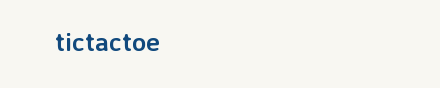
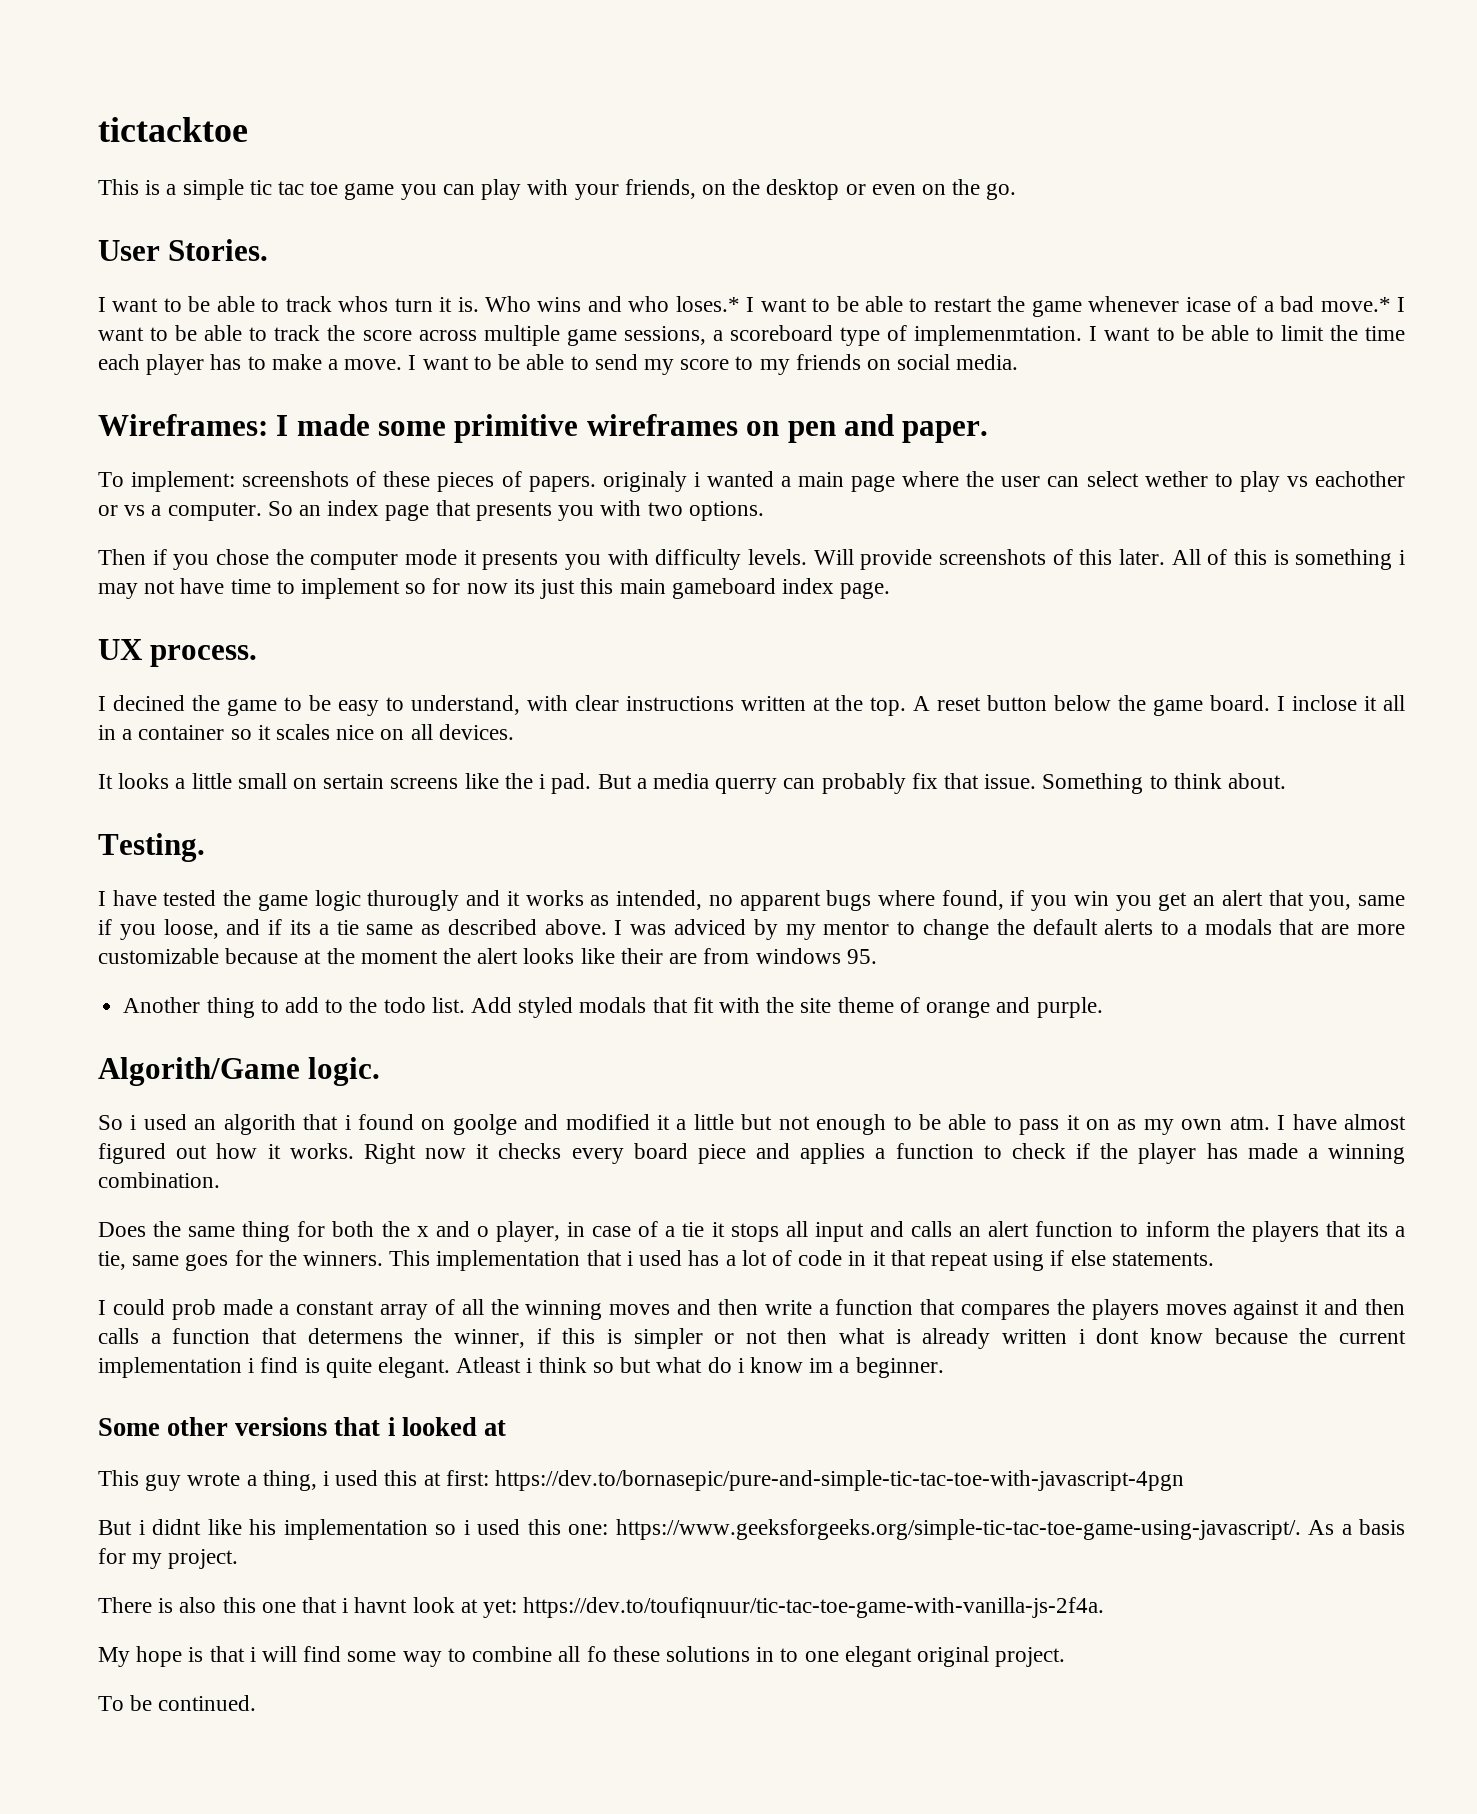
- tictactoe
+ tictacktoe
+ This is a simple tic tac toe game you can play with your friends, on the desktop or even on the go.
+ User Stories.
+ I want to be able to track whos turn it is. Who wins and who loses.* I want to be able to restart the game whenever icase of a bad move.* I want to be able to track the score across multiple game sessions, a scoreboard type of implemenmtation. I want to be able to limit the time each player has to make a move. I want to be able to send my score to my friends on social media.
+ Wireframes: I made some primitive wireframes on pen and paper.
+ To implement: screenshots of these pieces of papers. originaly i wanted a main page where the user can select wether to play vs eachother or vs a computer. So an index page that presents you with two options.
+ Then if you chose the computer mode it presents you with difficulty levels. Will provide screenshots of this later. All of this is something i may not have time to implement so for now its just this main gameboard index page.
+ UX process.
+ I decined the game to be easy to understand, with clear instructions written at the top. A reset button below the game board. I inclose it all in a container so it scales nice on all devices.
+ It looks a little small on sertain screens like the i pad. But a media querry can probably fix that issue. Something to think about.
+ Testing.
+ I have tested the game logic thurougly and it works as intended, no apparent bugs where found, if you win you get an alert that you, same if you loose, and if its a tie same as described above. I was adviced by my mentor to change the default alerts to a modals that are more customizable because at the moment the alert looks like their are from windows 95.
+ Another thing to add to the todo list. Add styled modals that fit with the site theme of orange and purple.
+ Algorith/Game logic.
+ So i used an algorith that i found on goolge and modified it a little but not enough to be able to pass it on as my own atm. I have almost figured out how it works. Right now it checks every board piece and applies a function to check if the player has made a winning combination.
+ Does the same thing for both the x and o player, in case of a tie it stops all input and calls an alert function to inform the players that its a tie, same goes for the winners. This implementation that i used has a lot of code in it that repeat using if else statements.
+ I could prob made a constant array of all the winning moves and then write a function that compares the players moves against it and then calls a function that determens the winner, if this is simpler or not then what is already written i dont know because the current implementation i find is quite elegant. Atleast i think so but what do i know im a beginner.
+ Some other versions that i looked at
+ This guy wrote a thing, i used this at first: https://dev.to/bornasepic/pure-and-simple-tic-tac-toe-with-javascript-4pgn
+ But i didnt like his implementation so i used this one: https://www.geeksforgeeks.org/simple-tic-tac-toe-game-using-javascript/. As a basis for my project.
+ There is also this one that i havnt look at yet: https://dev.to/toufiqnuur/tic-tac-toe-game-with-vanilla-js-2f4a.
+ My hope is that i will find some way to combine all fo these solutions in to one elegant original project.
+ To be continued.

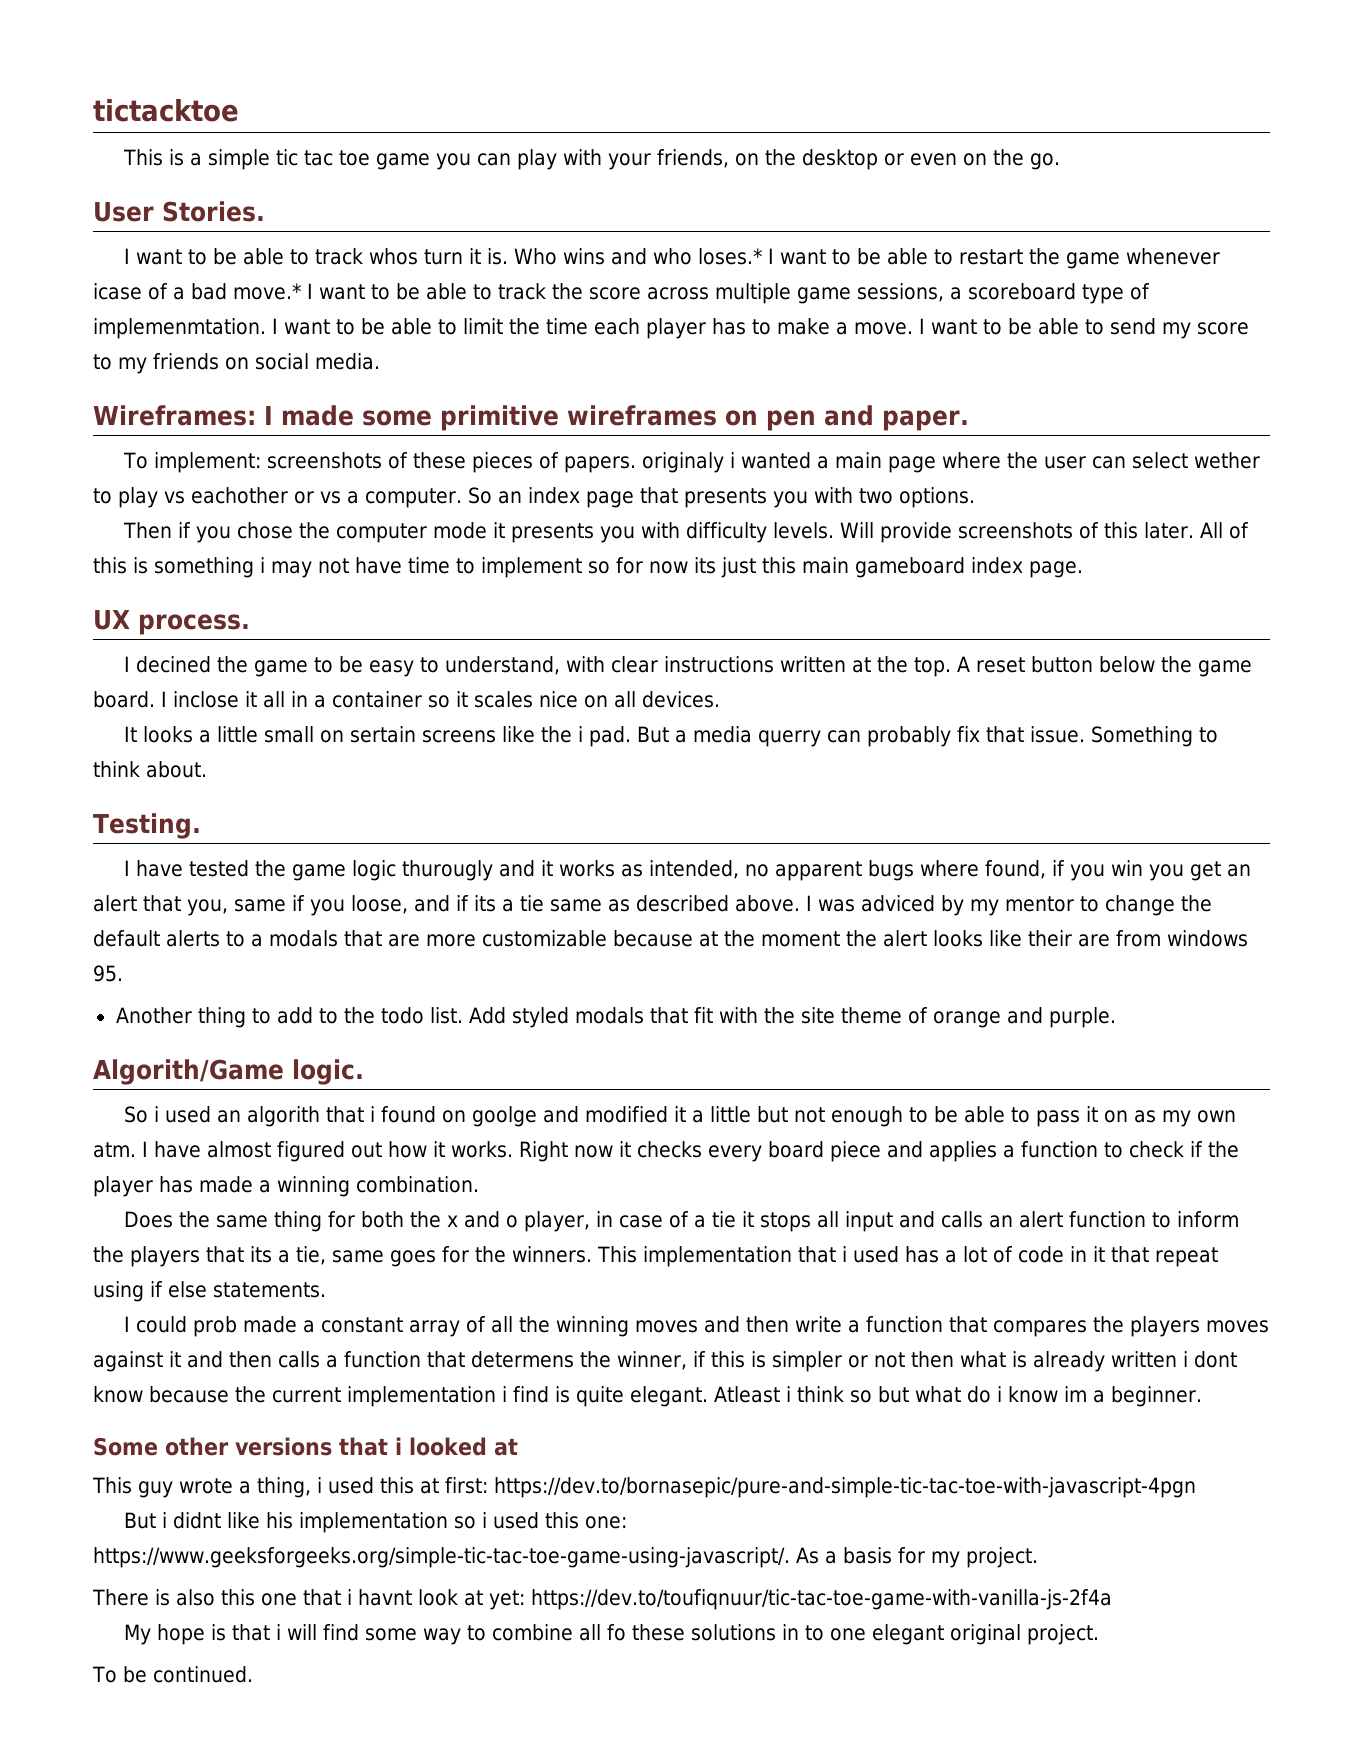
- There is also this one that i havnt look at yet: https://dev.to/toufiqnuur/tic-tac-toe-game-with-vanilla-js-2f4a.
+ There is also this one that i havnt look at yet: https://dev.to/toufiqnuur/tic-tac-toe-game-with-vanilla-js-2f4a

